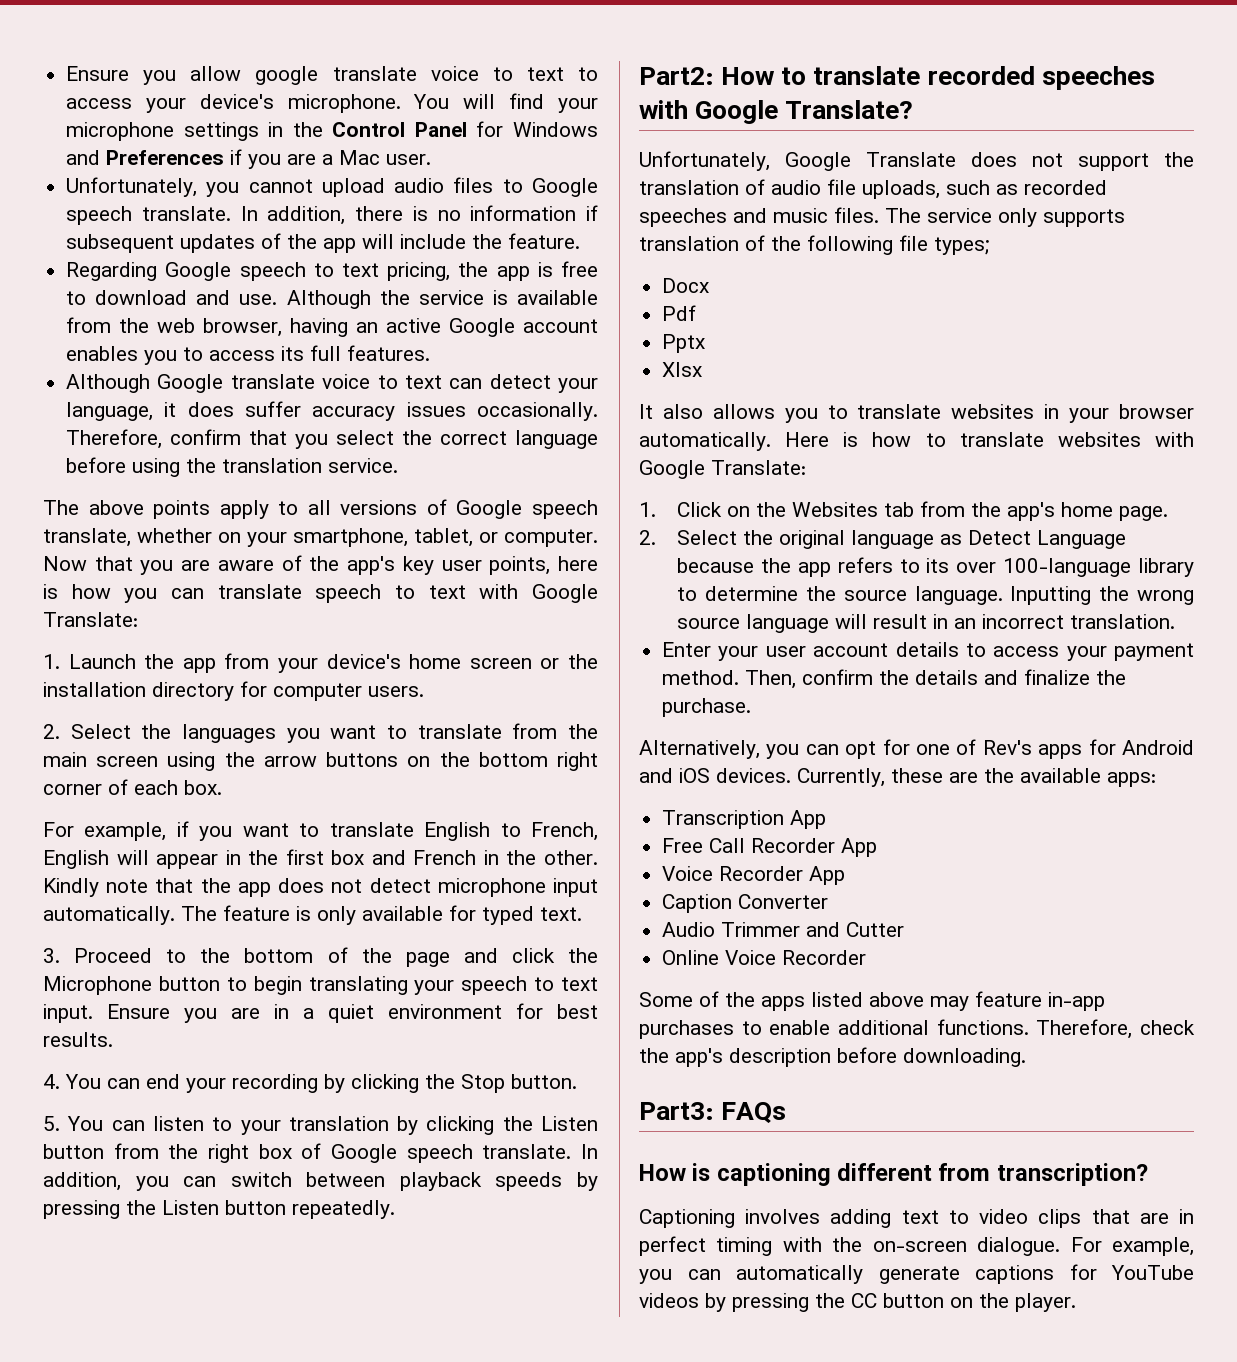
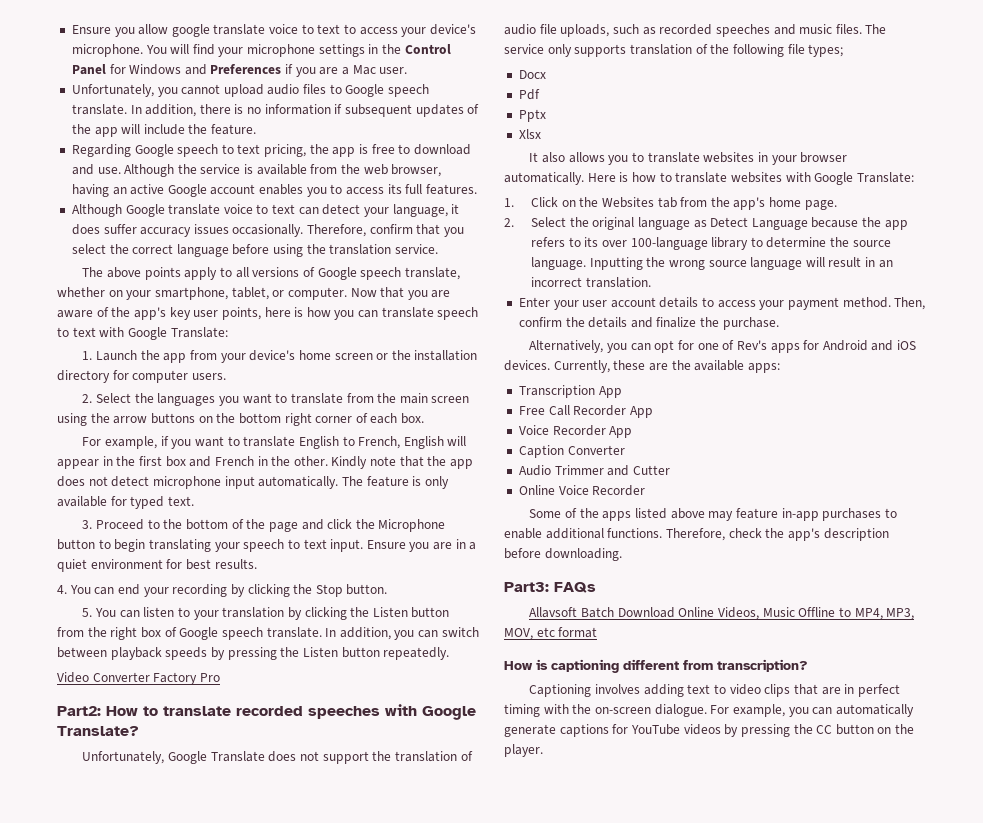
+ Video Converter Factory Pro
+ Allavsoft Batch Download Online Videos, Music Offline to MP4, MP3, MOV, etc format

